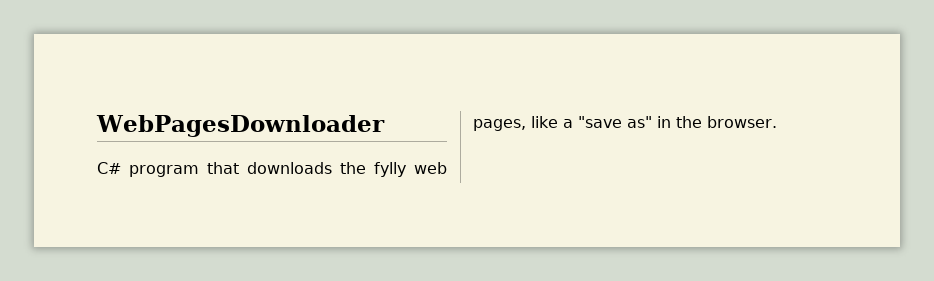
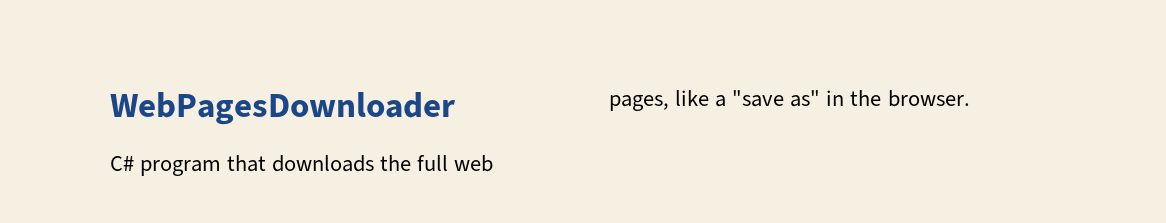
- C# program that downloads the fylly web pages, like a "save as" in the browser.
+ C# program that downloads the full web pages, like a "save as" in the browser.

